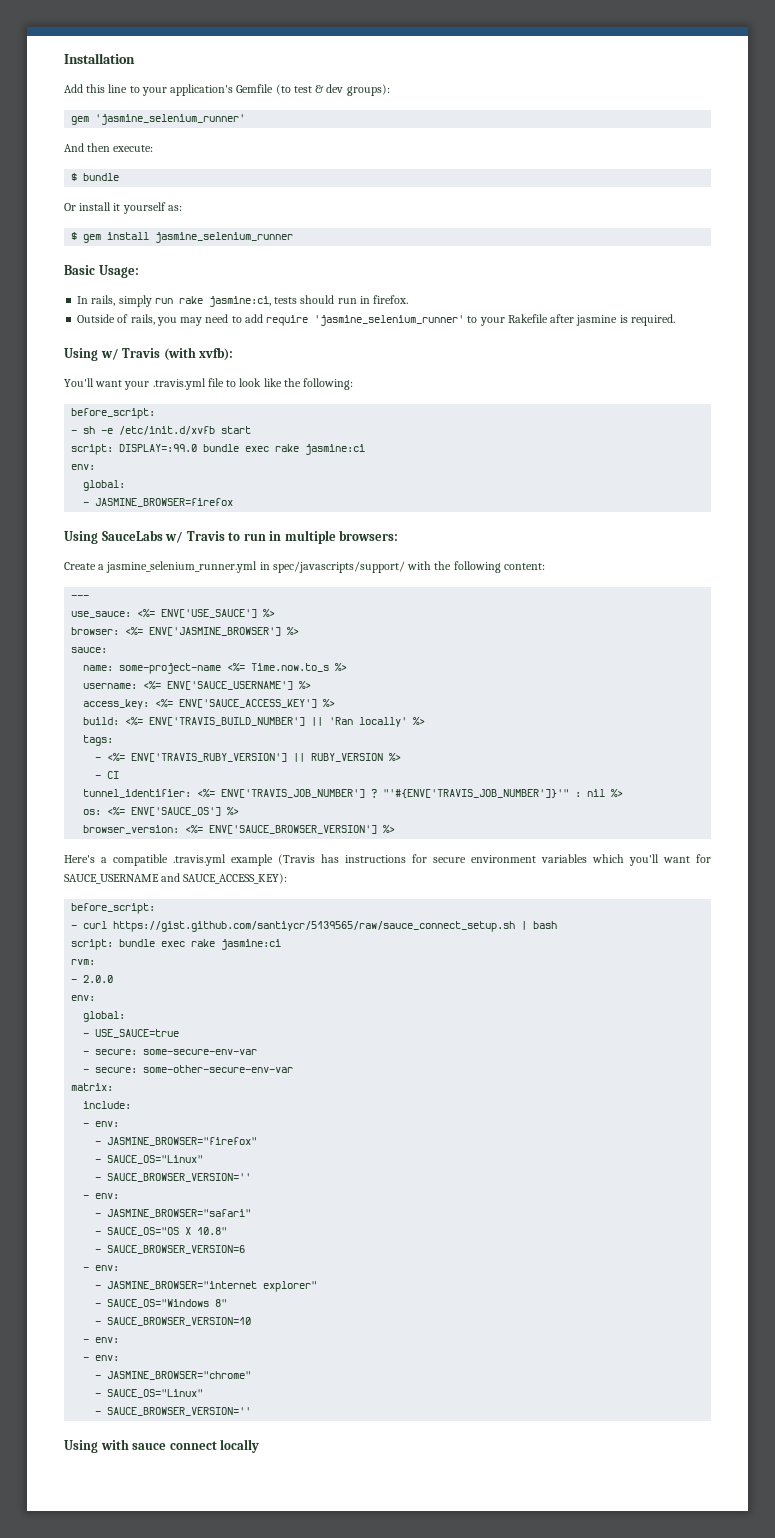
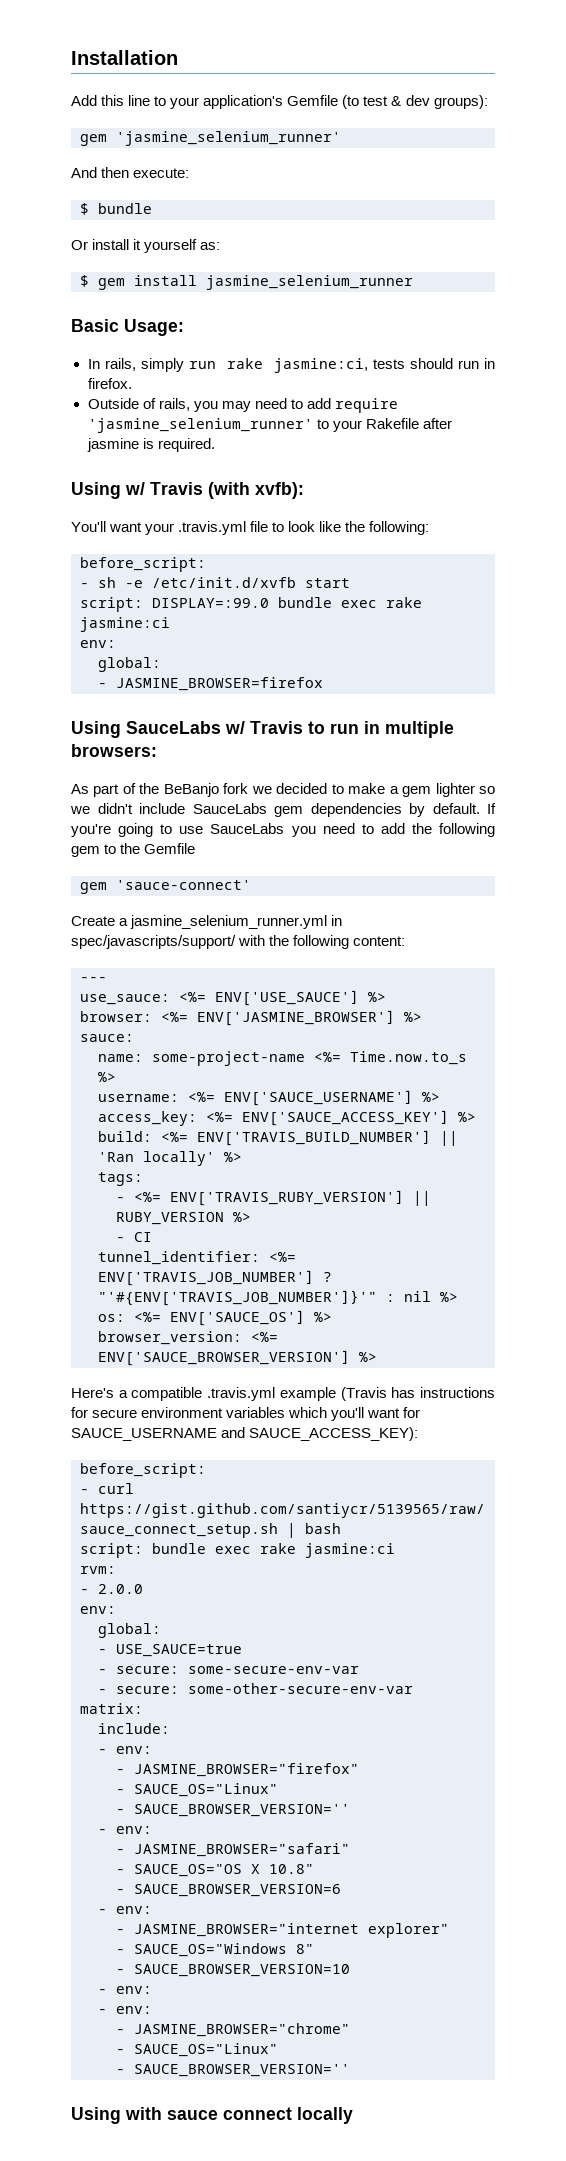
+ As part of the BeBanjo fork we decided to make a gem lighter so we didn't include SauceLabs gem dependencies by default. If you're going to use SauceLabs you need to add the following gem to the Gemfile
+ gem 'sauce-connect'

